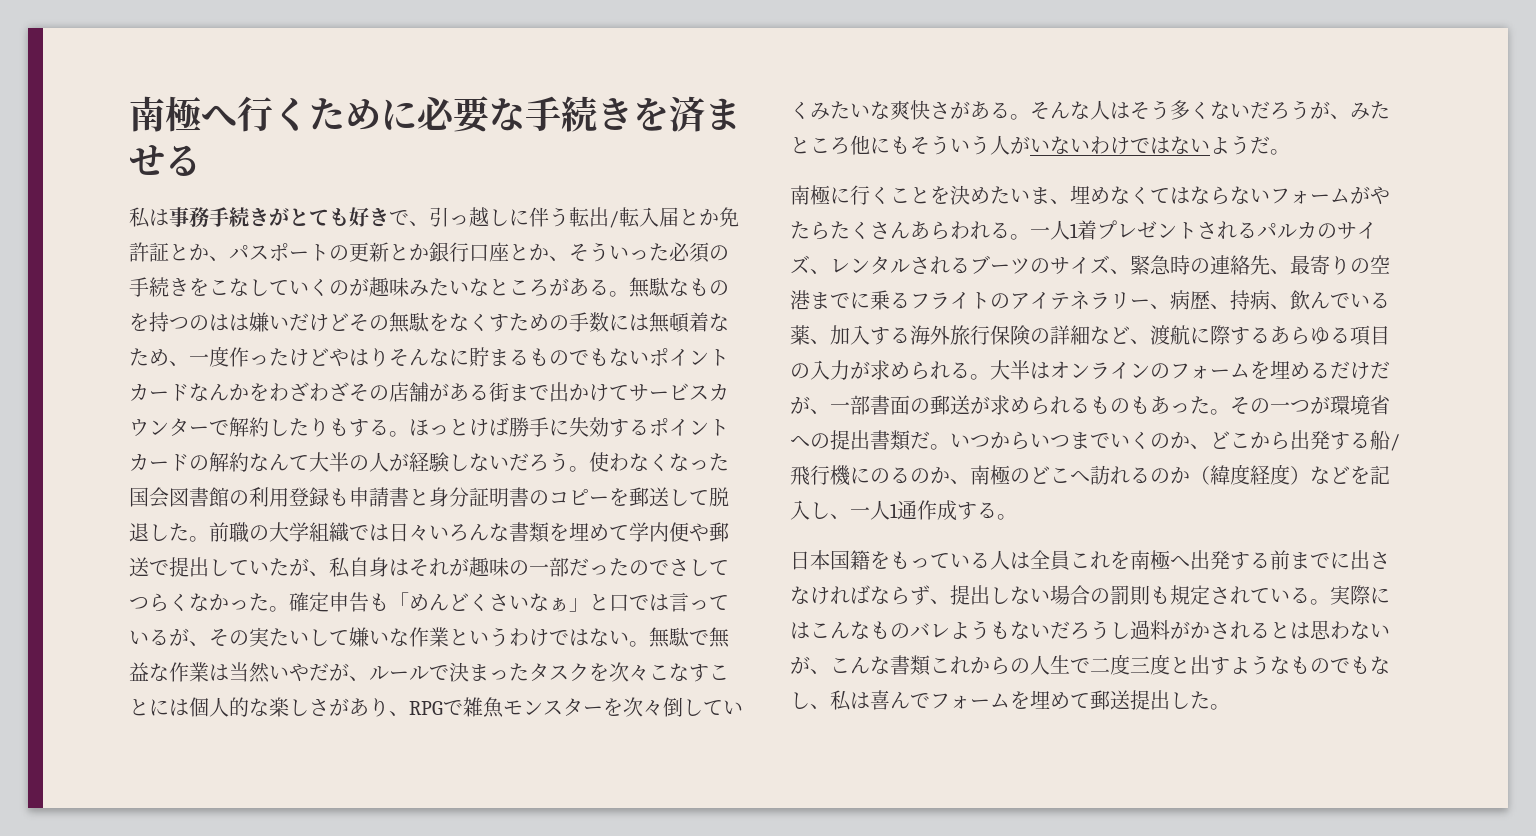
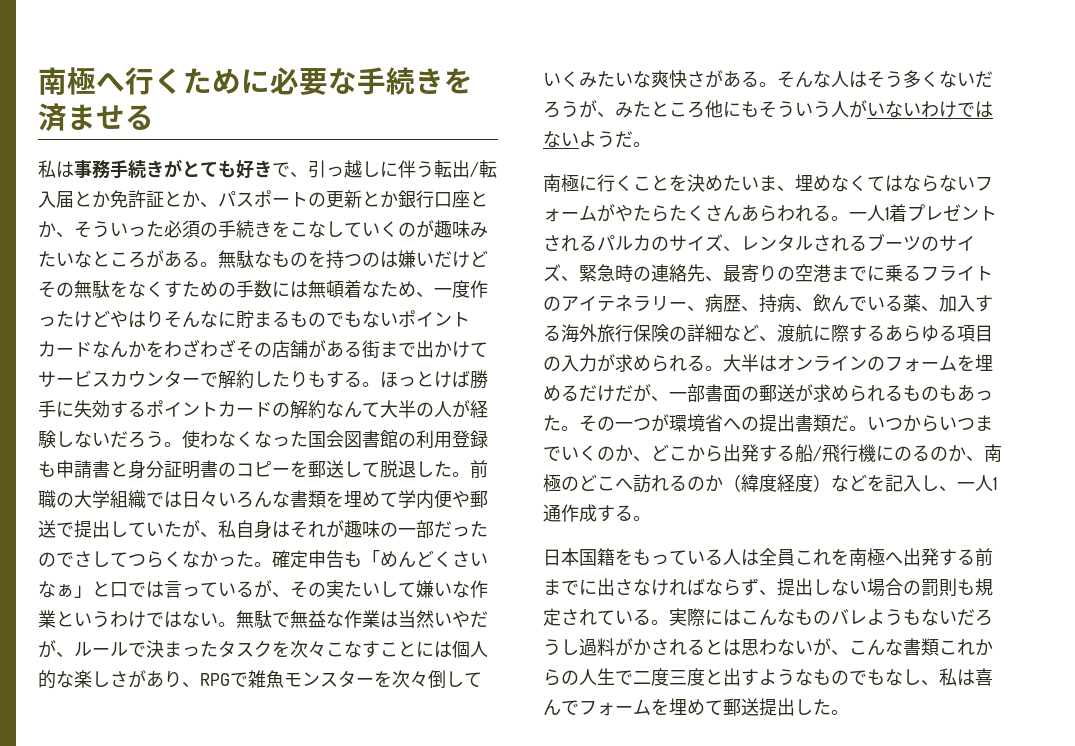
- 無駄なものを持つのはは嫌いだけどその無駄をなくすための手数には無頓着なため、一度作ったけどやはりそんなに貯まるものでもないポイントカードなんかをわざわざその店舗がある街まで出かけてサービスカウンターで解約したりもする。
+ 無駄なものを持つのは嫌いだけどその無駄をなくすための手数には無頓着なため、一度作ったけどやはりそんなに貯まるものでもないポイントカードなんかをわざわざその店舗がある街まで出かけてサービスカウンターで解約したりもする。

